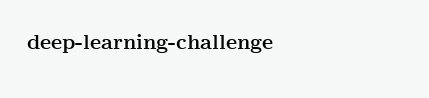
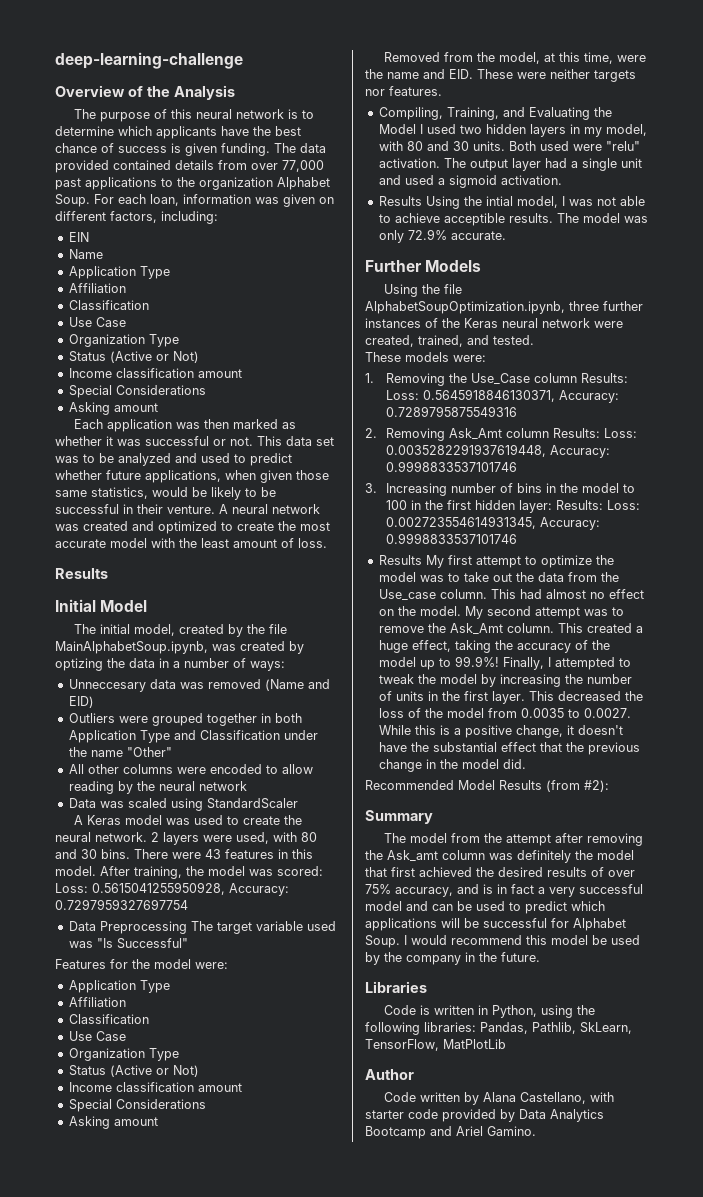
+ Overview of the Analysis
+ The purpose of this neural network is to determine which applicants have the best chance of success is given funding. The data provided contained details from over 77,000 past applications to the organization Alphabet Soup. For each loan, information was given on different factors, including:
+ EIN
+ Name
+ Application Type
+ Affiliation
+ Classification
+ Use Case
+ Organization Type
+ Status (Active or Not)
+ Income classification amount
+ Special Considerations
+ Asking amount
+ Each application was then marked as whether it was successful or not. This data set was to be analyzed and used to predict whether future applications, when given those same statistics, would be likely to be successful in their venture. A neural network was created and optimized to create the most accurate model with the least amount of loss.
+ Results
+ Initial Model
+ The initial model, created by the file MainAlphabetSoup.ipynb, was created by optizing the data in a number of ways:
+ Unneccesary data was removed (Name and EID)
+ Outliers were grouped together in both Application Type and Classification under the name "Other"
+ All other columns were encoded to allow reading by the neural network
+ Data was scaled using StandardScaler
+ A Keras model was used to create the neural network. 2 layers were used, with 80 and 30 bins. There were 43 features in this model. After training, the model was scored: Loss: 0.5615041255950928, Accuracy: 0.7297959327697754
+ Data Preprocessing The target variable used was "Is Successful"
+ Features for the model were:
+ Application Type
+ Affiliation
+ Classification
+ Use Case
+ Organization Type
+ Status (Active or Not)
+ Income classification amount
+ Special Considerations
+ Asking amount
+ Removed from the model, at this time, were the name and EID. These were neither targets nor features.
+ Compiling, Training, and Evaluating the Model I used two hidden layers in my model, with 80 and 30 units. Both used were "relu" activation. The output layer had a single unit and used a sigmoid activation.
+ Results Using the intial model, I was not able to achieve acceptible results. The model was only 72.9% accurate.
+ Further Models
+ Using the file AlphabetSoupOptimization.ipynb, three further instances of the Keras neural network were created, trained, and tested.
+ These models were:
+ 1. Removing the Use_Case column Results: Loss: 0.5645918846130371, Accuracy: 0.7289795875549316
+ 2. Removing Ask_Amt column Results: Loss: 0.0035282291937619448, Accuracy: 0.9998833537101746
+ 3. Increasing number of bins in the model to 100 in the first hidden layer: Results: Loss: 0.002723554614931345, Accuracy: 0.9998833537101746
+ Results My first attempt to optimize the model was to take out the data from the Use_case column. This had almost no effect on the model. My second attempt was to remove the Ask_Amt column. This created a huge effect, taking the accuracy of the model up to 99.9%! Finally, I attempted to tweak the model by increasing the number of units in the first layer. This decreased the loss of the model from 0.0035 to 0.0027. While this is a positive change, it doesn't have the substantial effect that the previous change in the model did.
+ Recommended Model Results (from #2):
+ Summary
+ The model from the attempt after removing the Ask_amt column was definitely the model that first achieved the desired results of over 75% accuracy, and is in fact a very successful model and can be used to predict which applications will be successful for Alphabet Soup. I would recommend this model be used by the company in the future.
+ Libraries
+ Code is written in Python, using the following libraries: Pandas, Pathlib, SkLearn, TensorFlow, MatPlotLib
+ Author
+ Code written by Alana Castellano, with starter code provided by Data Analytics Bootcamp and Ariel Gamino.

